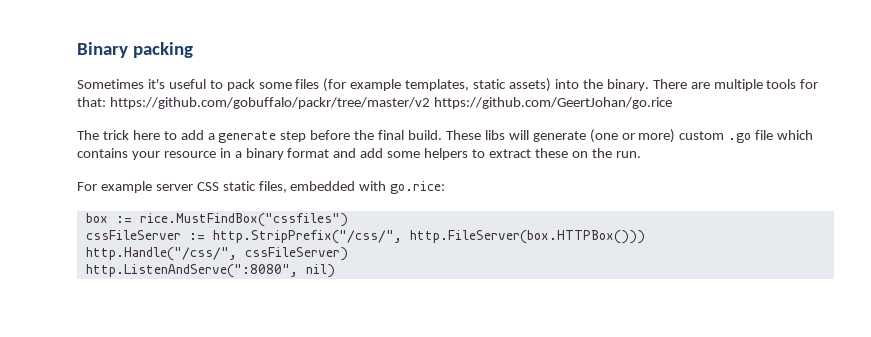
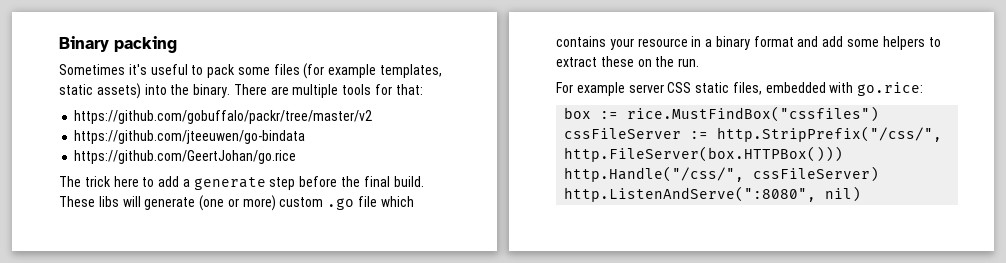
- There are multiple tools for that: https://github.com/gobuffalo/packr/tree/master/v2 https://github.com/GeertJohan/go.rice
+ There are multiple tools for that:
+ https://github.com/gobuffalo/packr/tree/master/v2
+ https://github.com/jteeuwen/go-bindata
+ https://github.com/GeertJohan/go.rice

